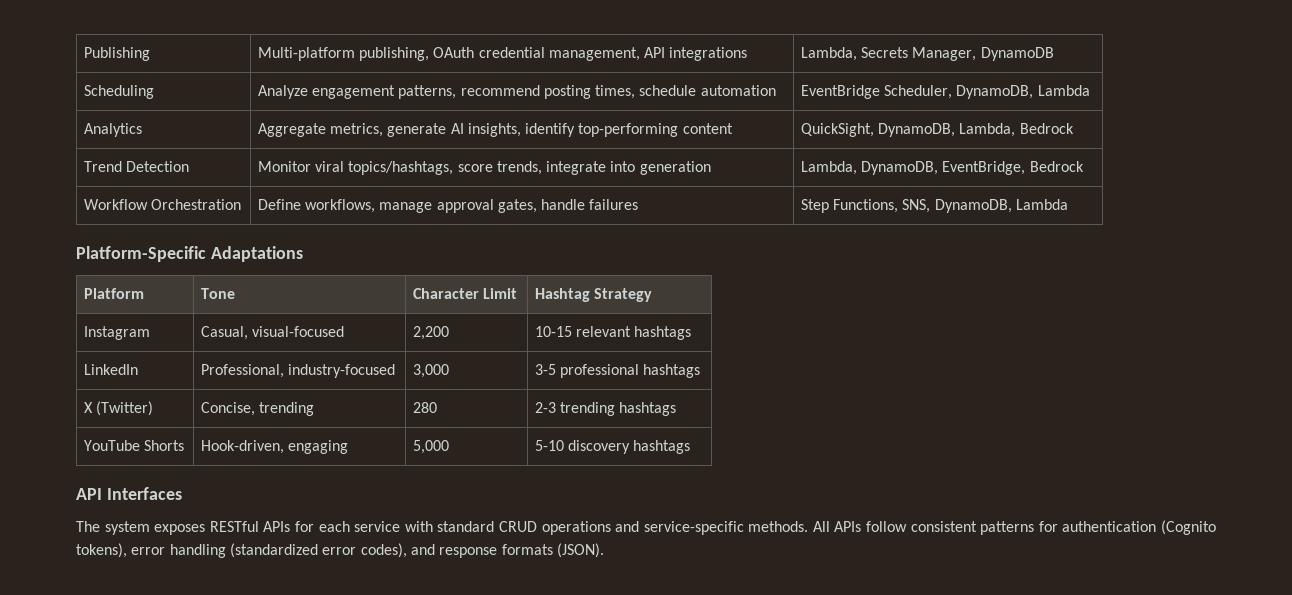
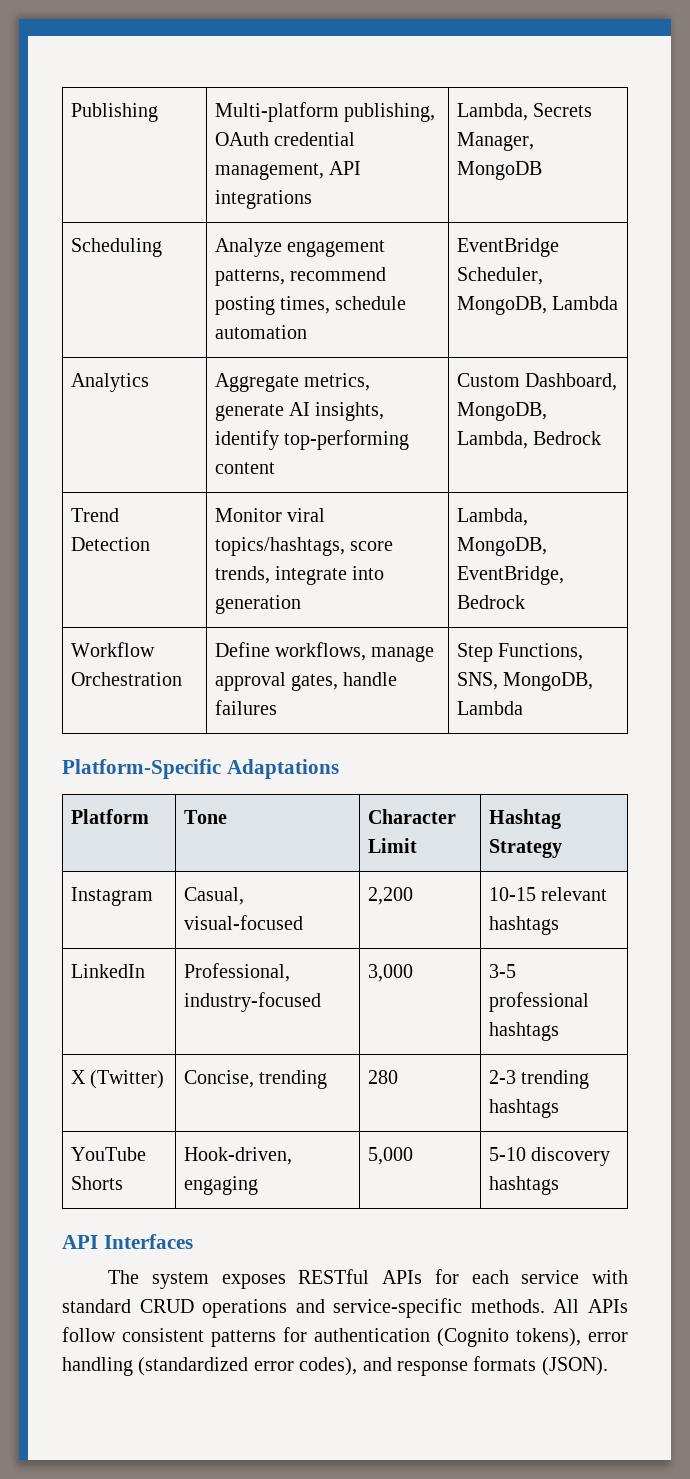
- Publishing | Multi-platform publishing, OAuth credential management, API integrations | Lambda, Secrets Manager, DynamoDB
+ Publishing | Multi-platform publishing, OAuth credential management, API integrations | Lambda, Secrets Manager, MongoDB
- Scheduling | Analyze engagement patterns, recommend posting times, schedule automation | EventBridge Scheduler, DynamoDB, Lambda
+ Scheduling | Analyze engagement patterns, recommend posting times, schedule automation | EventBridge Scheduler, MongoDB, Lambda
- Analytics | Aggregate metrics, generate AI insights, identify top-performing content | QuickSight, DynamoDB, Lambda, Bedrock
+ Analytics | Aggregate metrics, generate AI insights, identify top-performing content | Custom Dashboard, MongoDB, Lambda, Bedrock
- Trend Detection | Monitor viral topics/hashtags, score trends, integrate into generation | Lambda, DynamoDB, EventBridge, Bedrock
+ Trend Detection | Monitor viral topics/hashtags, score trends, integrate into generation | Lambda, MongoDB, EventBridge, Bedrock
- Workflow Orchestration | Define workflows, manage approval gates, handle failures | Step Functions, SNS, DynamoDB, Lambda
+ Workflow Orchestration | Define workflows, manage approval gates, handle failures | Step Functions, SNS, MongoDB, Lambda

